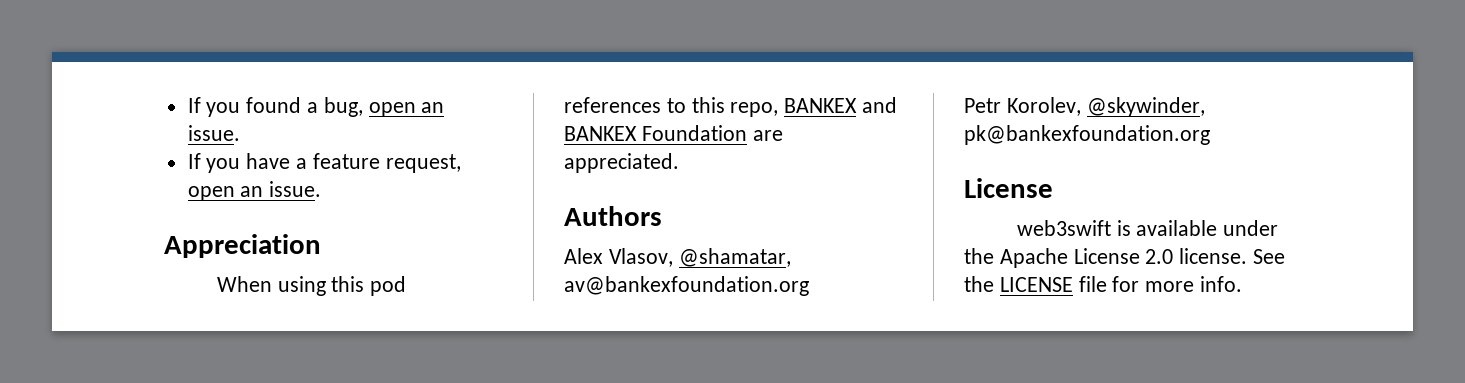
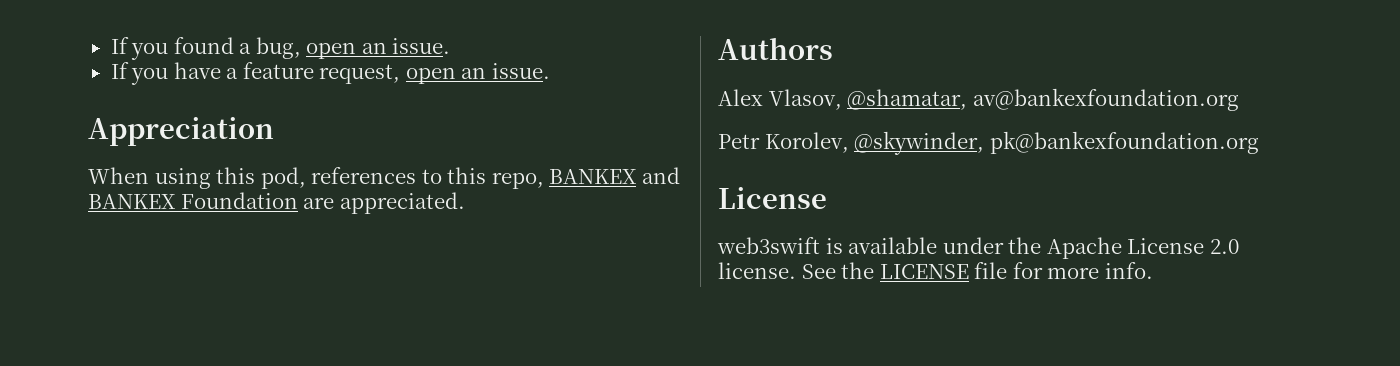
- When using this pod references to this repo, BANKEX and BANKEX Foundation are appreciated.
+ When using this pod, references to this repo, BANKEX and BANKEX Foundation are appreciated.

